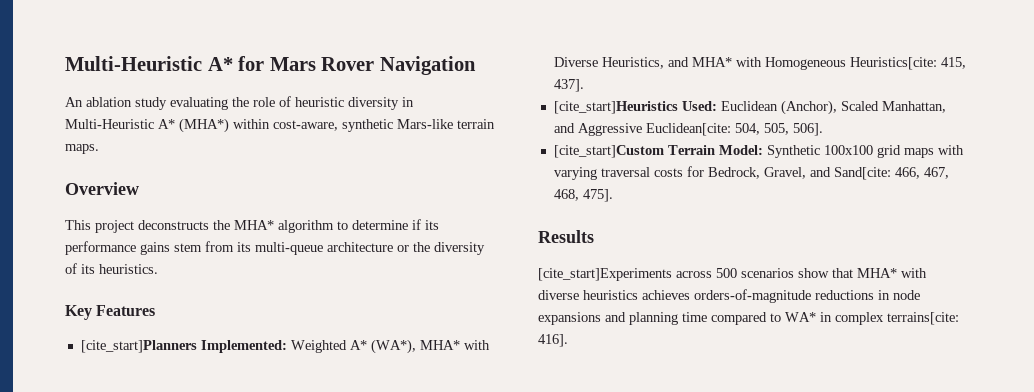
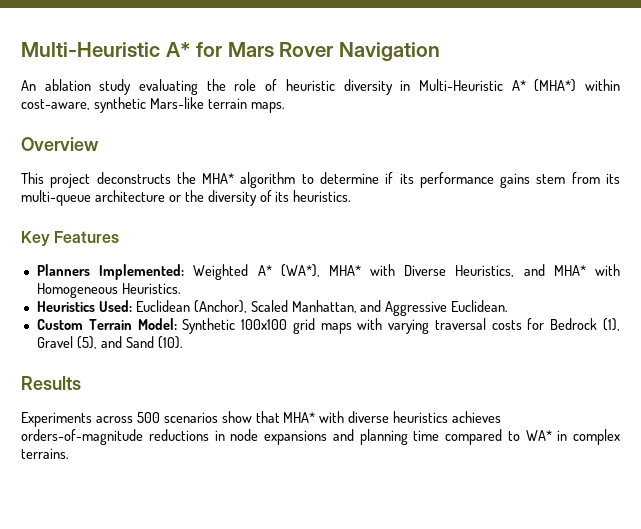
- [cite_start]Planners Implemented: Weighted A* (WA*), MHA* with Diverse Heuristics, and MHA* with Homogeneous Heuristics[cite: 415, 437].
- [cite_start]Heuristics Used: Euclidean (Anchor), Scaled Manhattan, and Aggressive Euclidean[cite: 504, 505, 506].
- [cite_start]Custom Terrain Model: Synthetic 100x100 grid maps with varying traversal costs for Bedrock, Gravel, and Sand[cite: 466, 467, 468, 475].
+ Planners Implemented: Weighted A* (WA*), MHA* with Diverse Heuristics, and MHA* with Homogeneous Heuristics.
+ Heuristics Used: Euclidean (Anchor), Scaled Manhattan, and Aggressive Euclidean.
+ Custom Terrain Model: Synthetic 100x100 grid maps with varying traversal costs for Bedrock (1), Gravel (5), and Sand (10).
- [cite_start]Experiments across 500 scenarios show that MHA* with diverse heuristics achieves orders-of-magnitude reductions in node expansions and planning time compared to WA* in complex terrains[cite: 416].
+ Experiments across 500 scenarios show that MHA* with diverse heuristics achieves orders-of-magnitude reductions in node expansions and planning time compared to WA* in complex terrains.

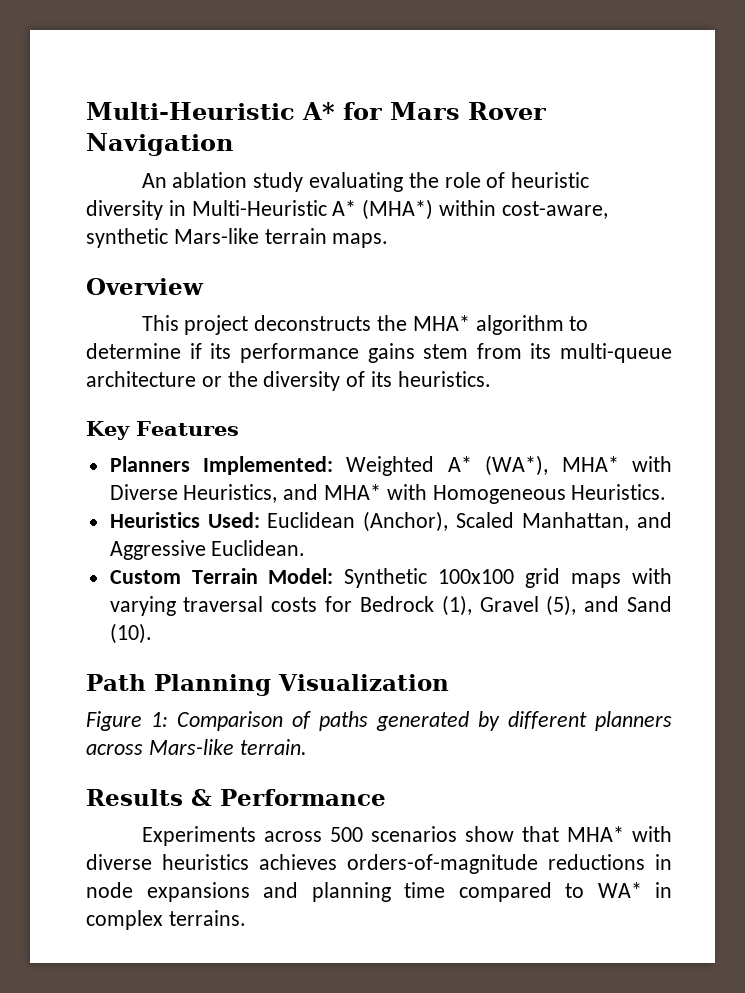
+ Path Planning Visualization
+ Figure 1: Comparison of paths generated by different planners across Mars-like terrain.
- Results
+ Results & Performance

